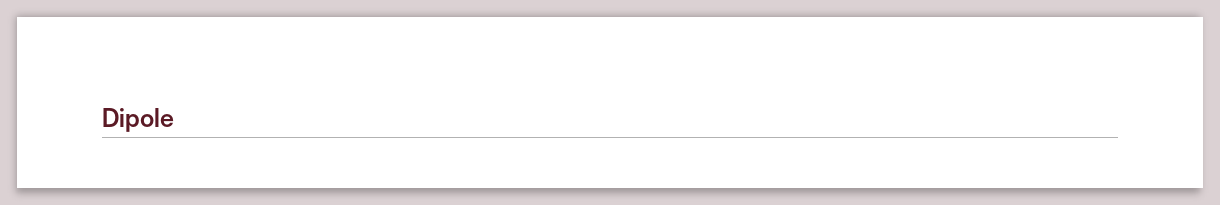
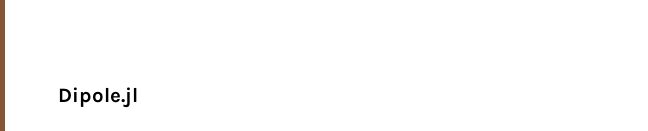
- Dipole
+ Dipole.jl

